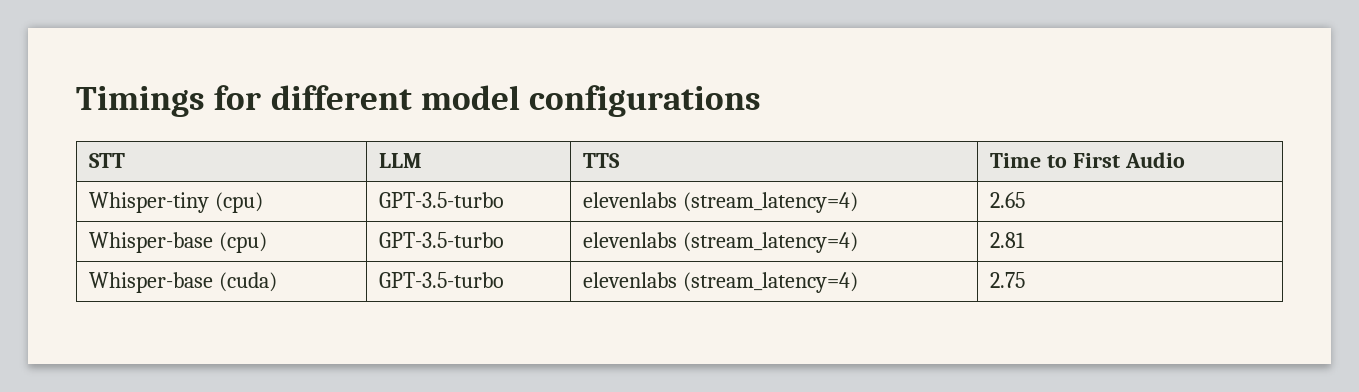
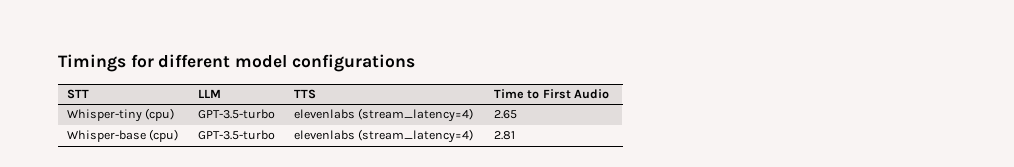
- Whisper-base (cuda) | GPT-3.5-turbo | elevenlabs (stream_latency=4) | 2.75

